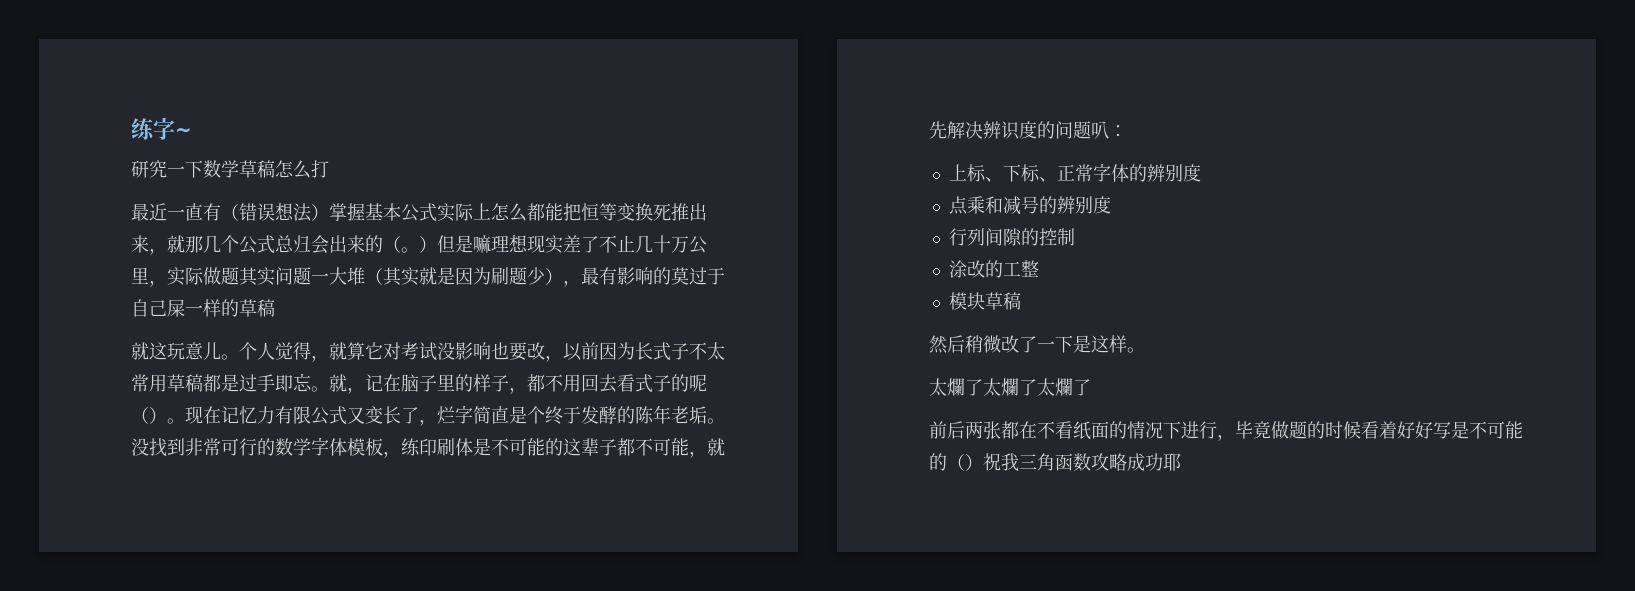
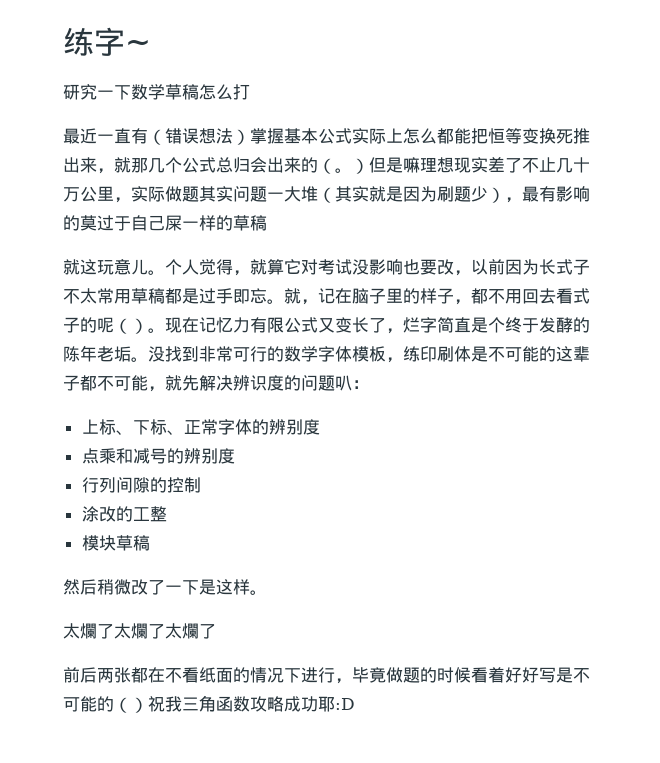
- 前后两张都在不看纸面的情况下进行，毕竟做题的时候看着好好写是不可能的（）祝我三角函数攻略成功耶
+ 前后两张都在不看纸面的情况下进行，毕竟做题的时候看着好好写是不可能的（）祝我三角函数攻略成功耶:D

